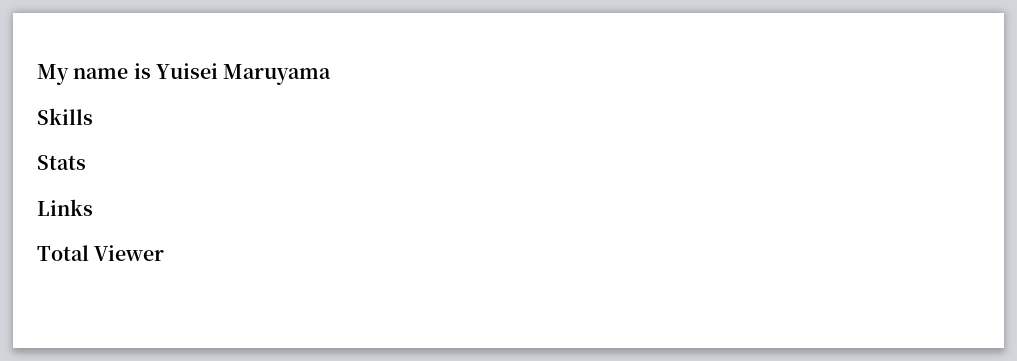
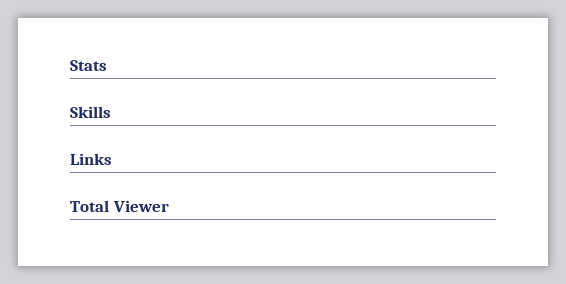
- My name is Yuisei Maruyama
+ Stats
- Stats

